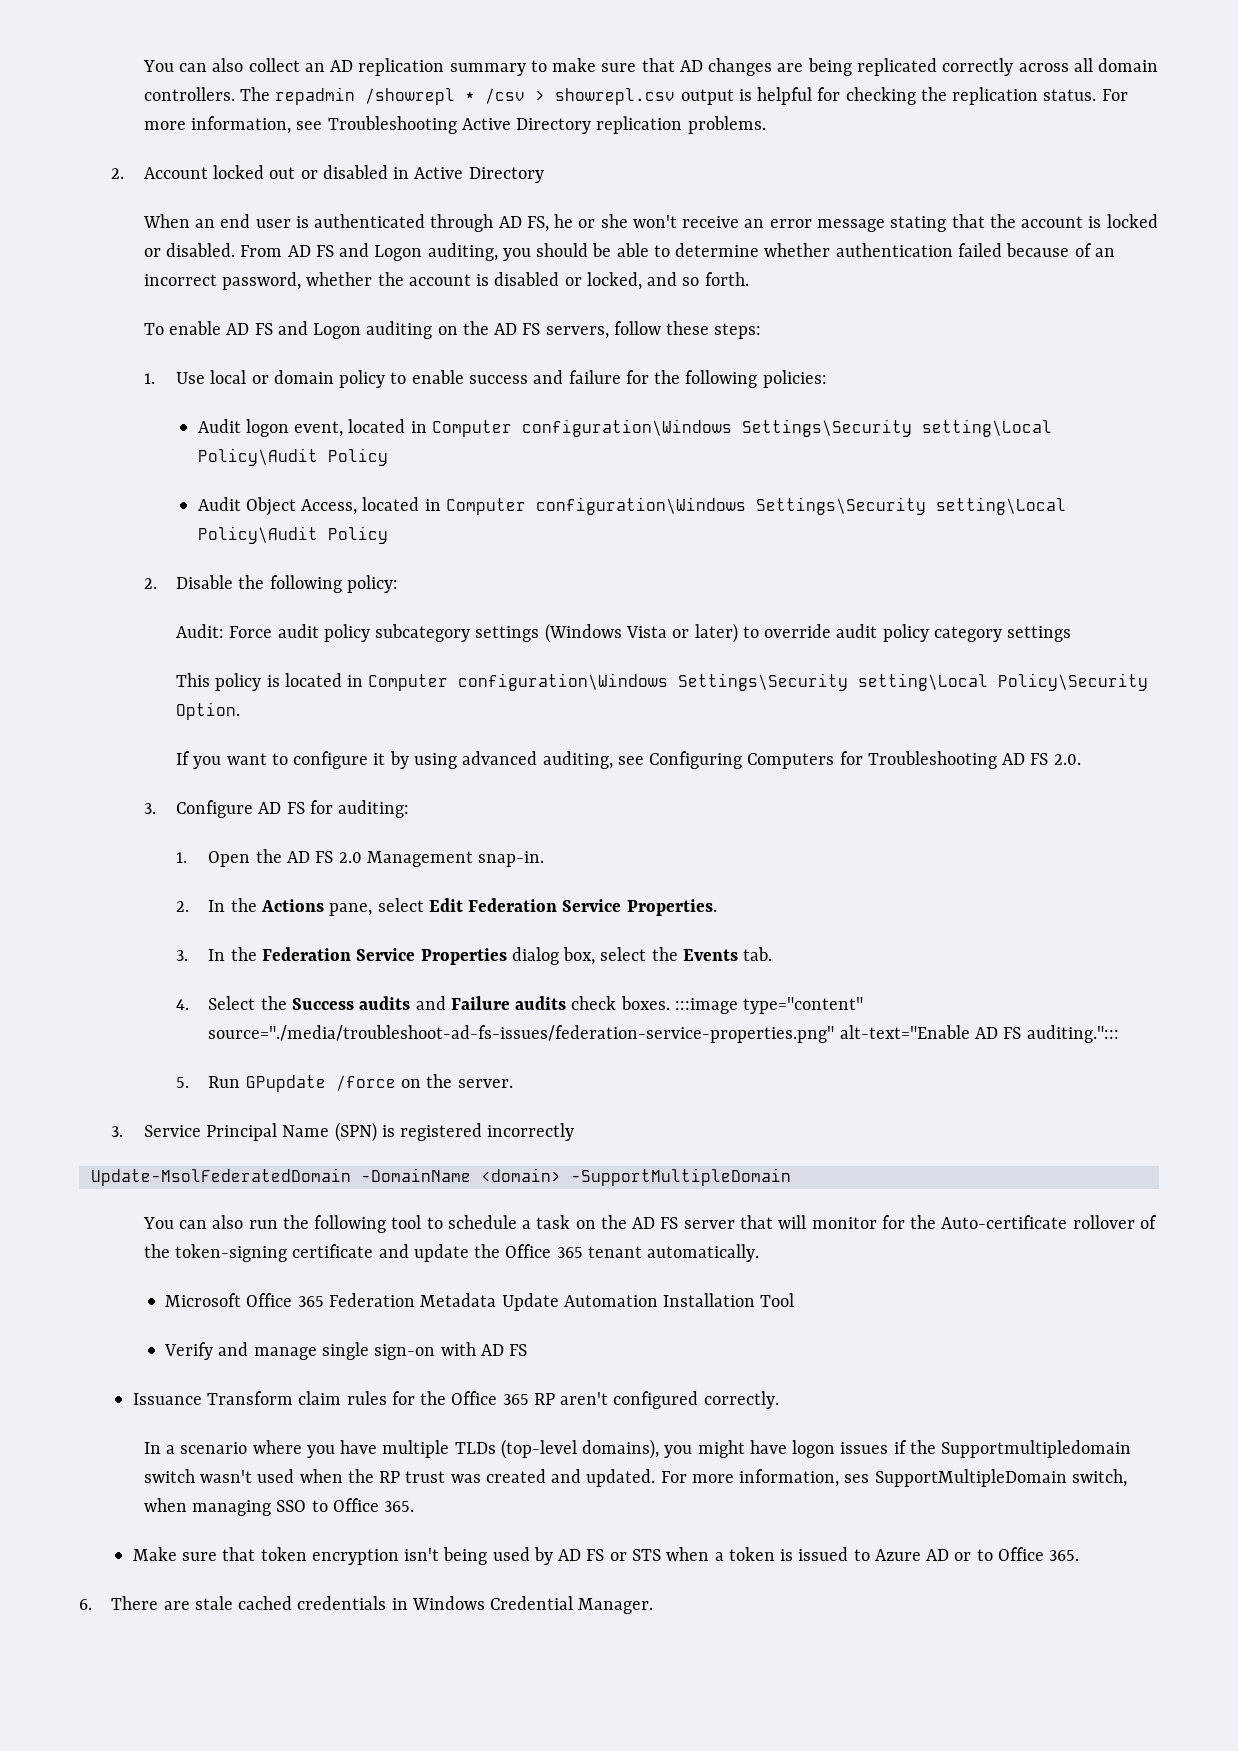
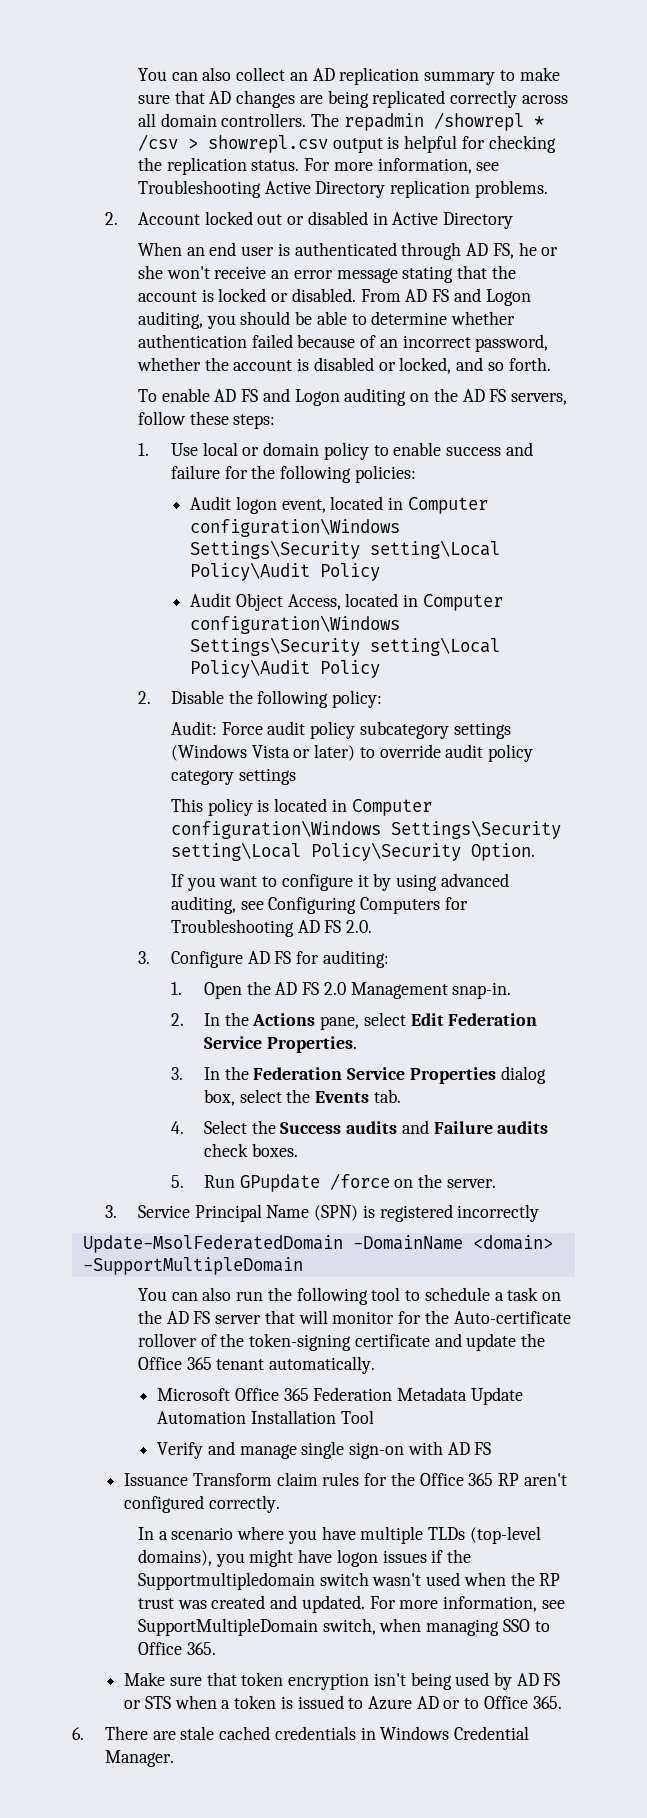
- 4. Select the Success audits and Failure audits check boxes. :::image type="content" source="./media/troubleshoot-ad-fs-issues/federation-service-properties.png" alt-text="Enable AD FS auditing.":::
+ 4. Select the Success audits and Failure audits check boxes.
- For more information, ses SupportMultipleDomain switch, when managing SSO to Office 365.
+ For more information, see SupportMultipleDomain switch, when managing SSO to Office 365.

